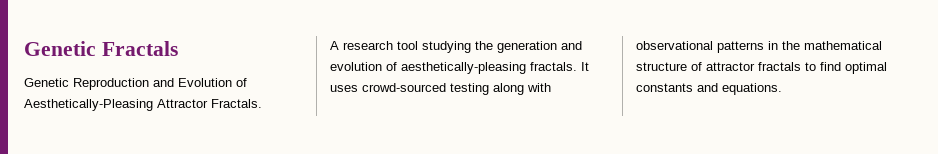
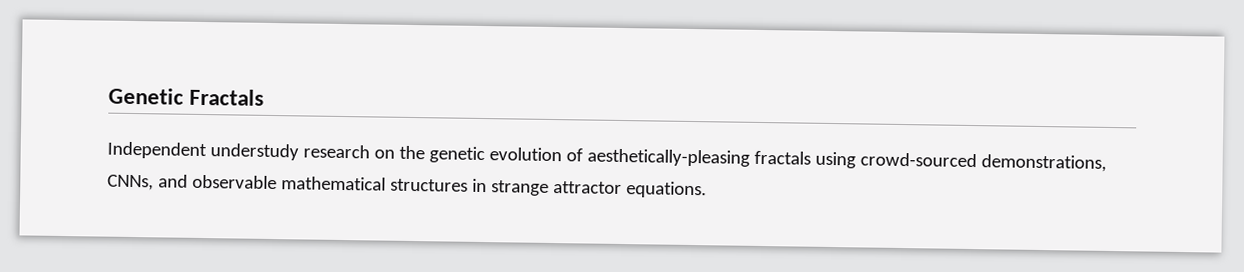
- Genetic Reproduction and Evolution of Aesthetically-Pleasing Attractor Fractals.
- A research tool studying the generation and evolution of aesthetically-pleasing fractals. It uses crowd-sourced testing along with observational patterns in the mathematical structure of attractor fractals to find optimal constants and equations.
+ Independent understudy research on the genetic evolution of aesthetically-pleasing fractals using crowd-sourced demonstrations, CNNs, and observable mathematical structures in strange attractor equations.

